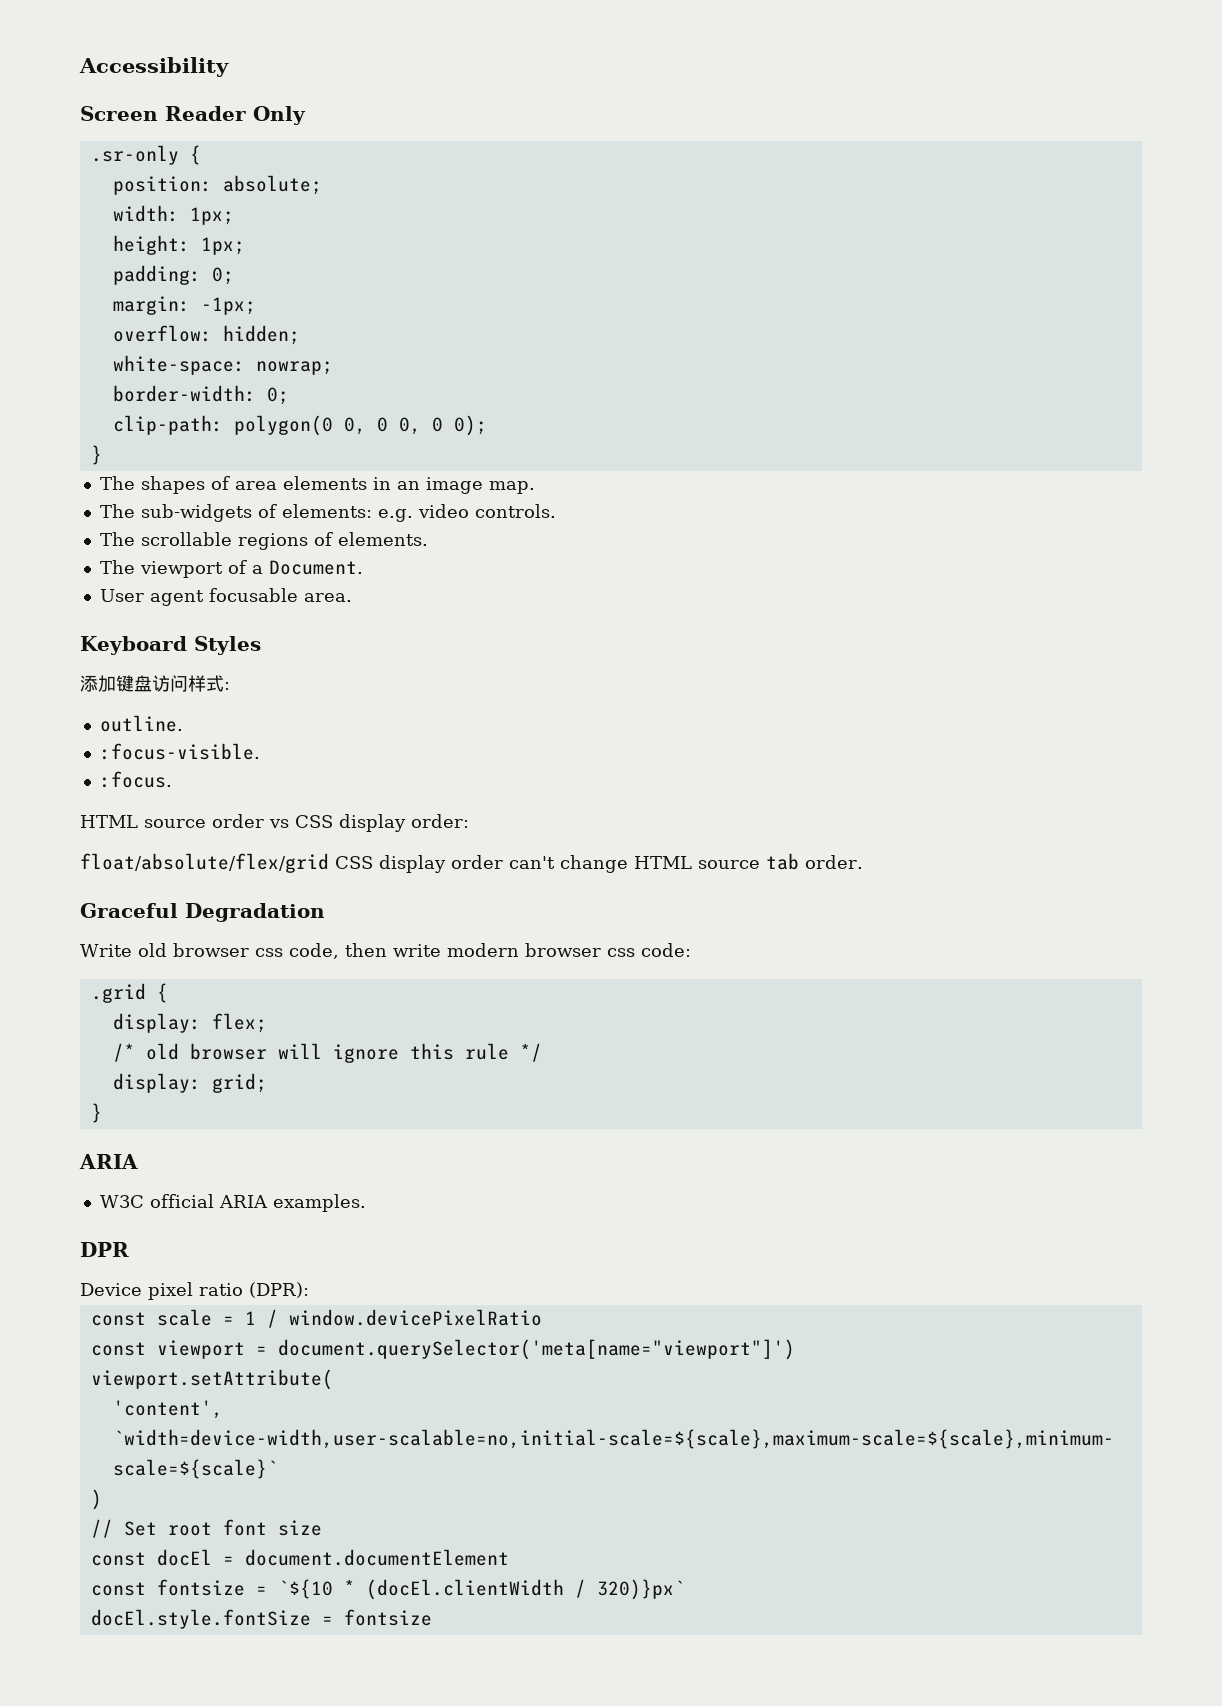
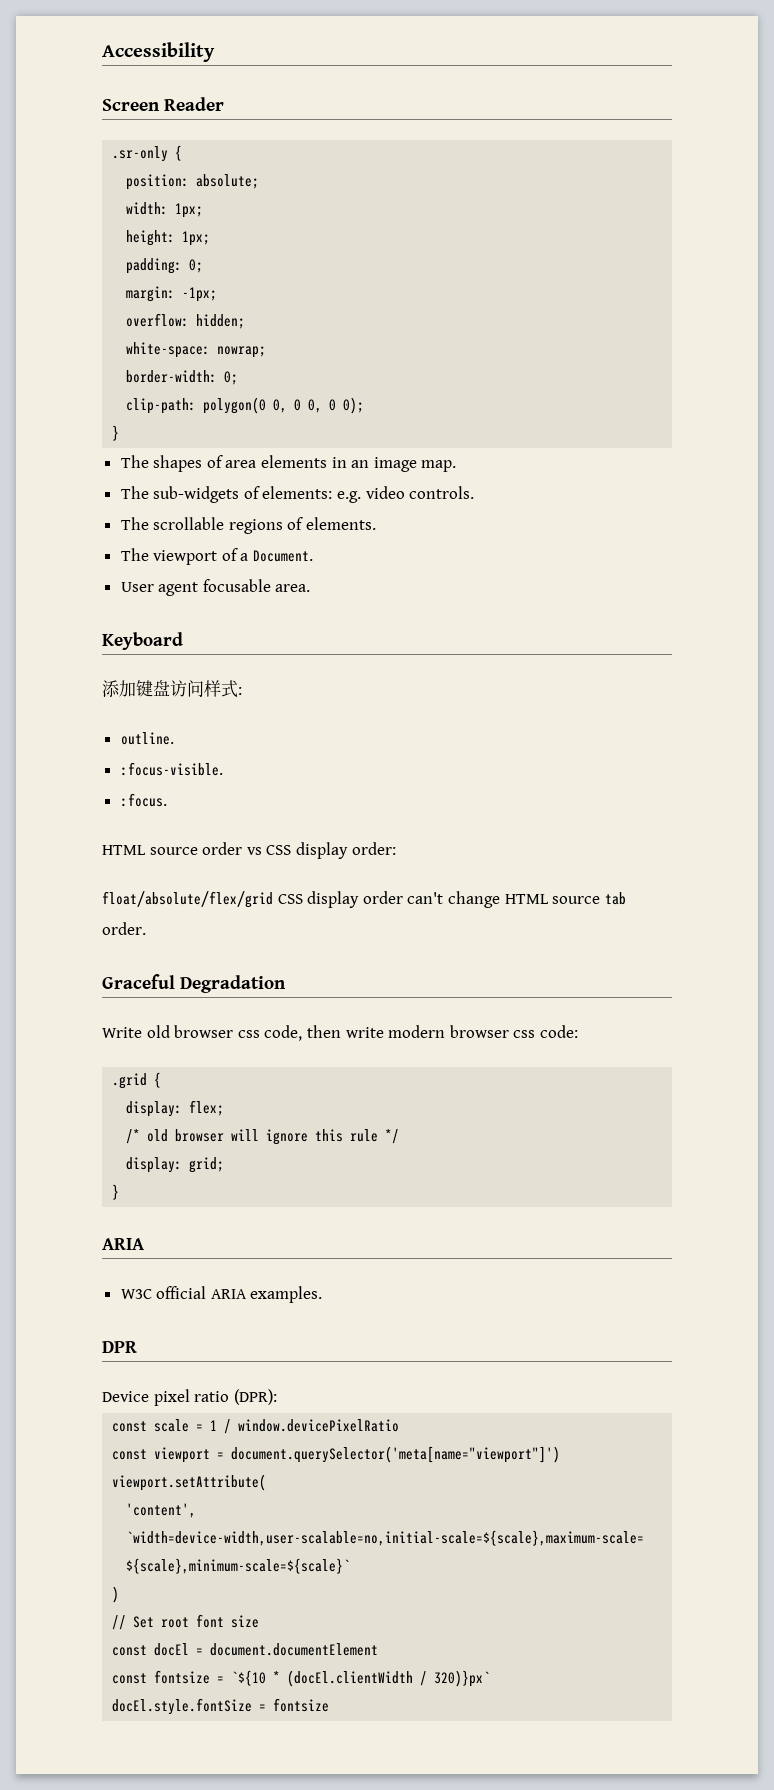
- Screen Reader Only
+ Screen Reader
- Keyboard Styles
+ Keyboard

